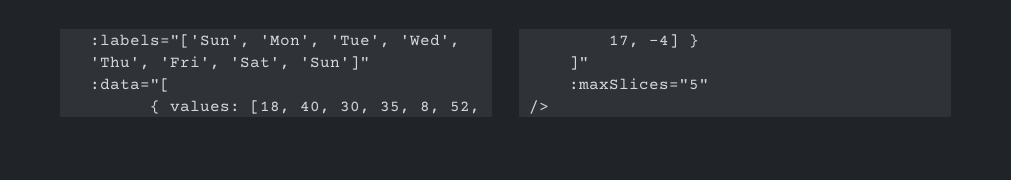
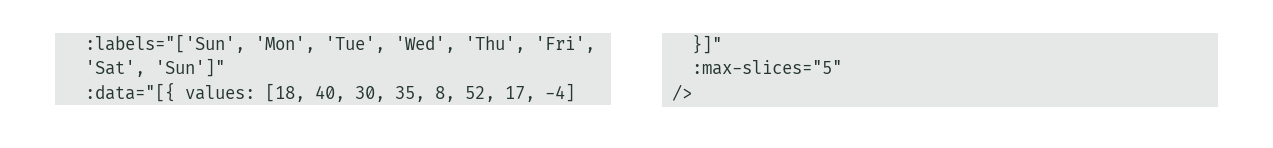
- :data="[
- { values: [18, 40, 30, 35, 8, 52, 17, -4] }
- ]"
- :maxSlices="5"
+ :data="[{ values: [18, 40, 30, 35, 8, 52, 17, -4] }]"
+ :max-slices="5"

